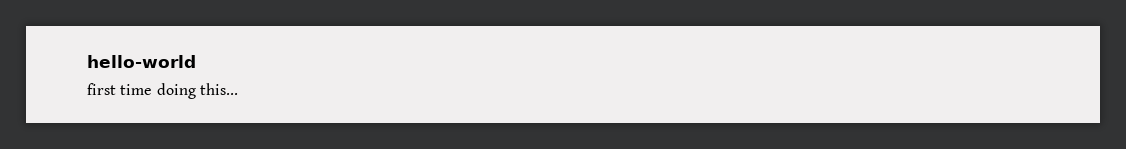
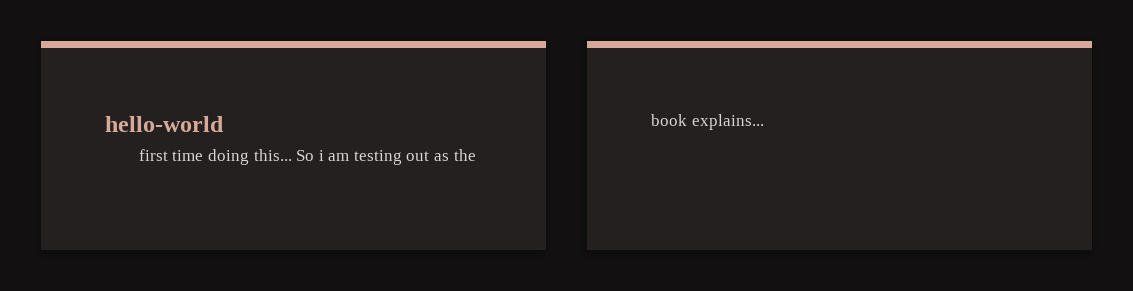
+ So i am testing out as the book explains...

